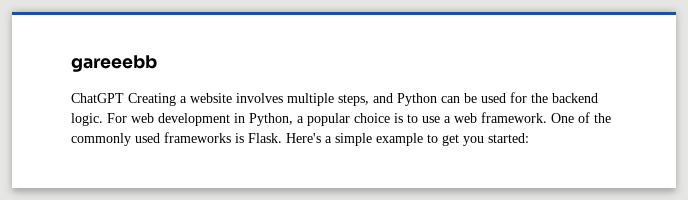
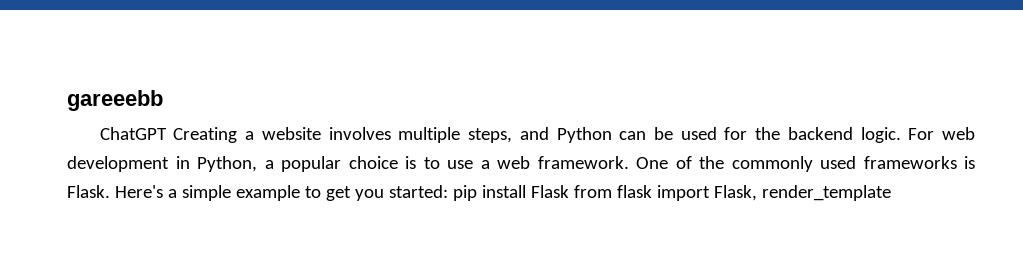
- Here's a simple example to get you started:
+ Here's a simple example to get you started: pip install Flask from flask import Flask, render_template

